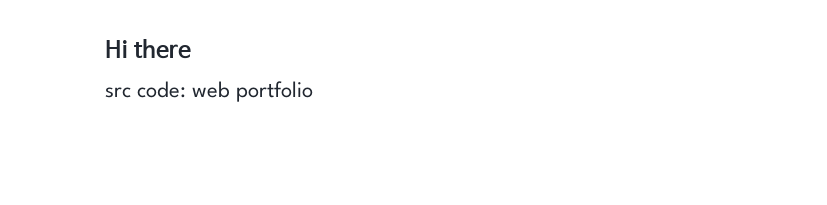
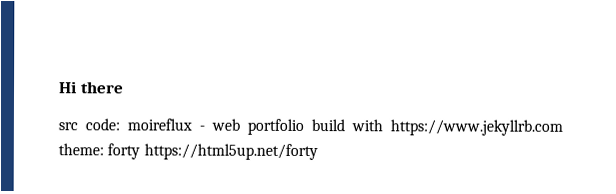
- src code: web portfolio
+ src code: moireflux - web portfolio build with https://www.jekyllrb.com theme: forty https://html5up.net/forty

